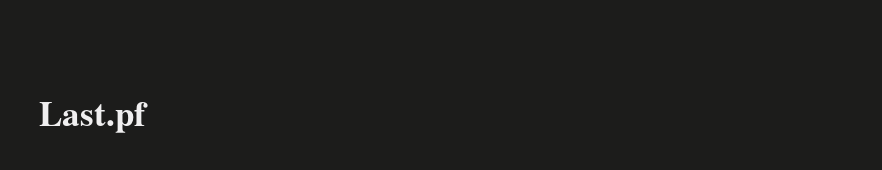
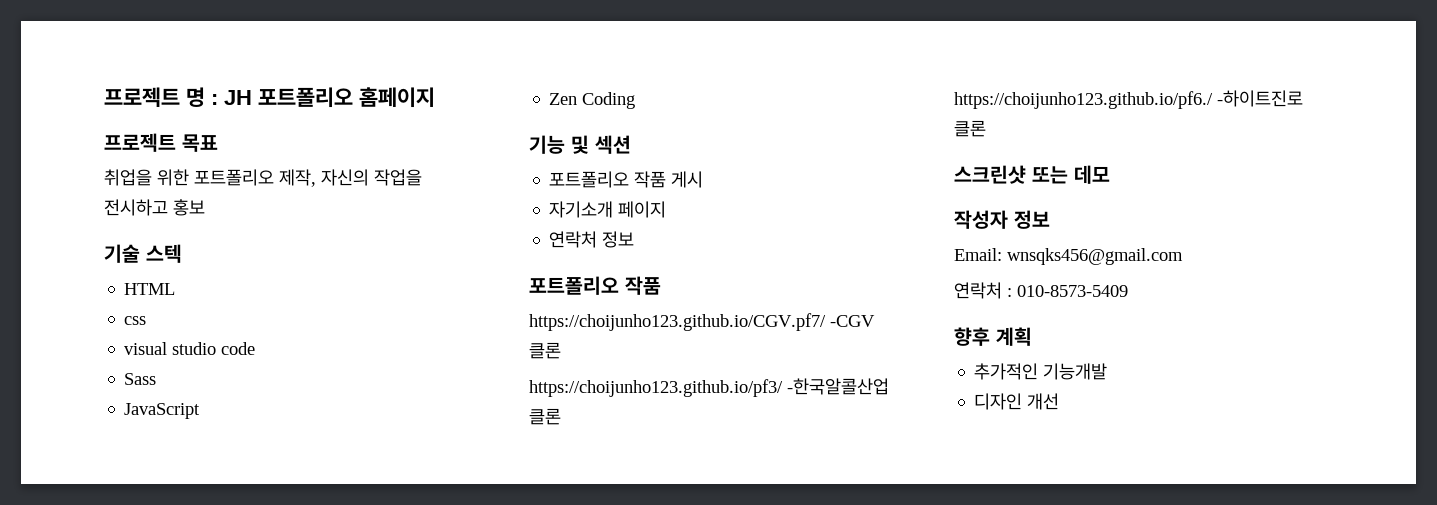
- Last.pf
+ 프로젝트 명 : JH 포트폴리오 홈페이지
+ 프로젝트 목표
+ 취업을 위한 포트폴리오 제작, 자신의 작업을 전시하고 홍보
+ 기술 스텍
+ HTML
+ css
+ visual studio code
+ Sass
+ JavaScript
+ Zen Coding
+ 기능 및 섹션
+ 포트폴리오 작품 게시
+ 자기소개 페이지
+ 연락처 정보
+ 포트폴리오 작품
+ https://choijunho123.github.io/CGV.pf7/ -CGV 클론
+ https://choijunho123.github.io/pf3/ -한국알콜산업 클론
+ https://choijunho123.github.io/pf6./ -하이트진로 클론
+ 스크린샷 또는 데모
+ 작성자 정보
+ Email: wnsqks456@gmail.com
+ 연락처 : 010-8573-5409
+ 향후 계획
+ 추가적인 기능개발
+ 디자인 개선

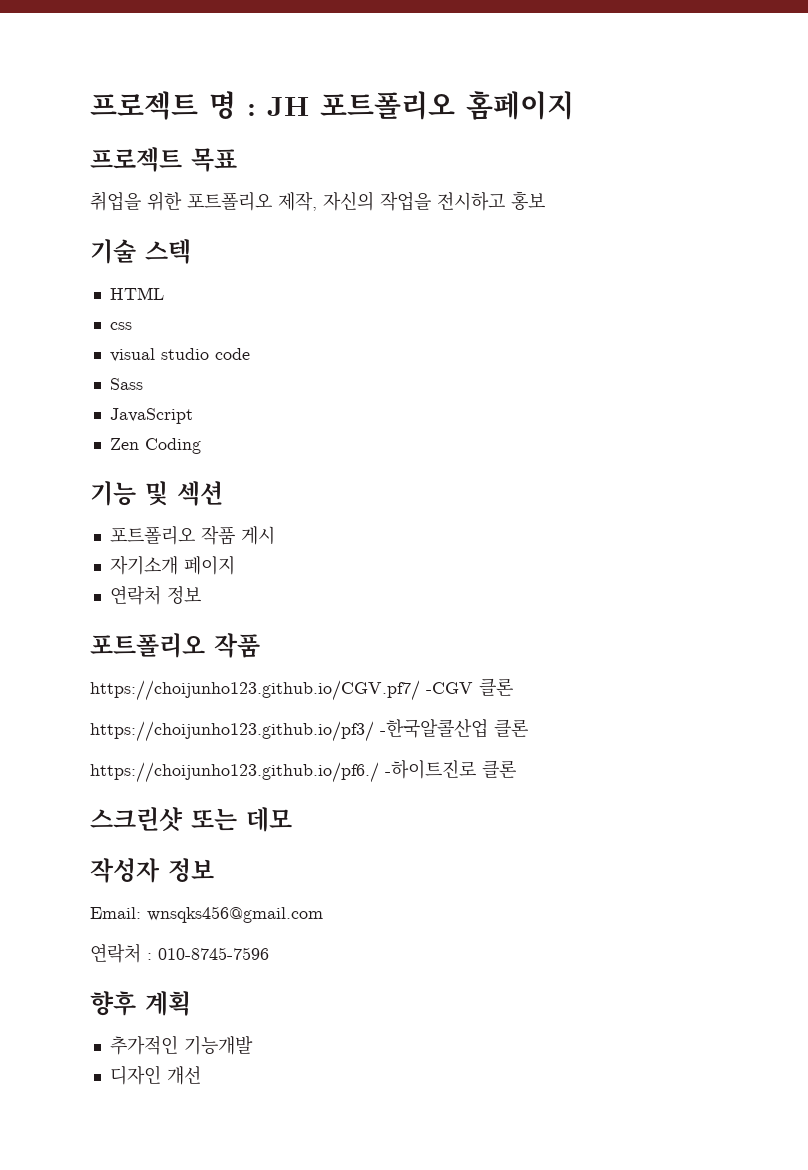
- 연락처 : 010-8573-5409
+ 연락처 : 010-8745-7596

